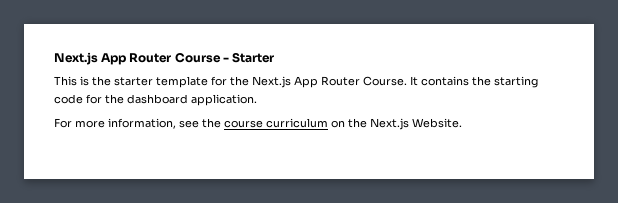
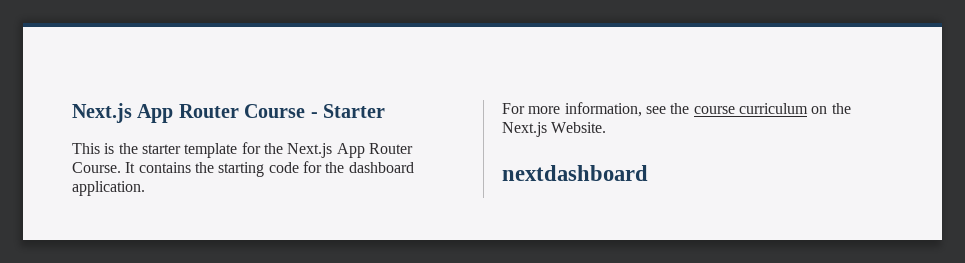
+ nextdashboard

